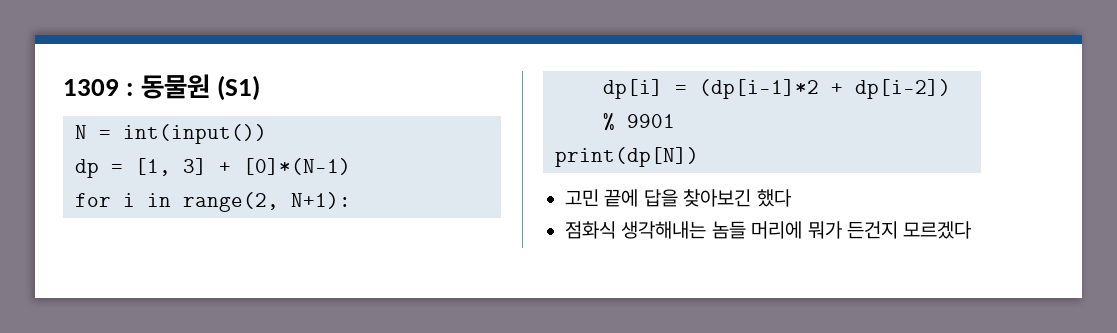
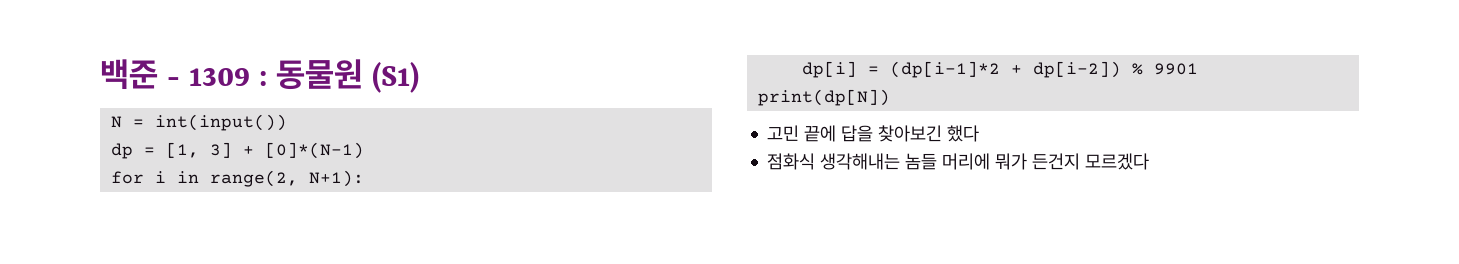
- 1309 : 동물원 (S1)
+ 백준 - 1309 : 동물원 (S1)

